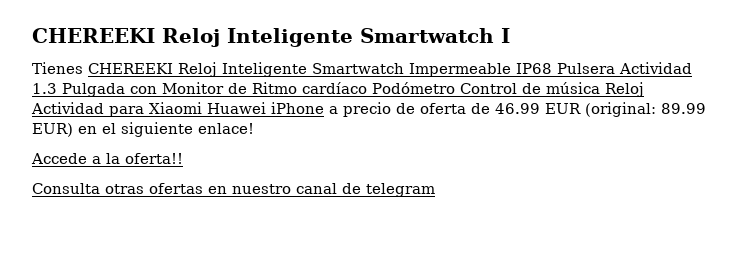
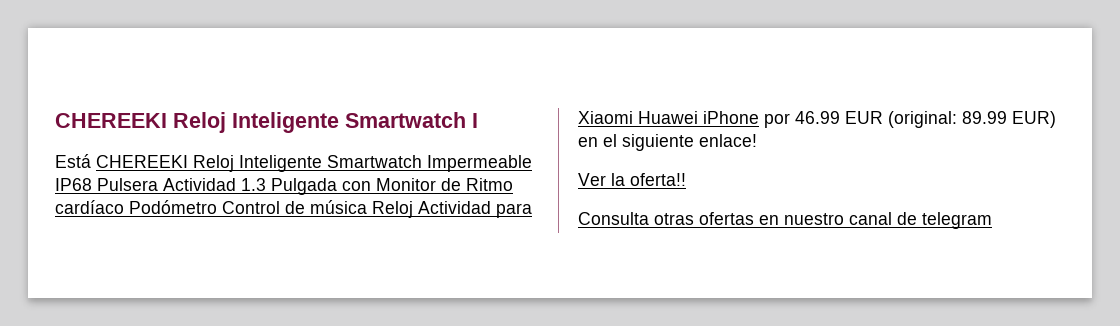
- Tienes CHEREEKI Reloj Inteligente Smartwatch Impermeable IP68 Pulsera Actividad 1.3 Pulgada con Monitor de Ritmo cardíaco Podómetro Control de música Reloj Actividad para Xiaomi Huawei iPhone a precio de oferta de 46.99 EUR (original: 89.99 EUR) en el siguiente enlace!
+ Está CHEREEKI Reloj Inteligente Smartwatch Impermeable IP68 Pulsera Actividad 1.3 Pulgada con Monitor de Ritmo cardíaco Podómetro Control de música Reloj Actividad para Xiaomi Huawei iPhone por 46.99 EUR (original: 89.99 EUR) en el siguiente enlace!
- Accede a la oferta!!
+ Ver la oferta!!

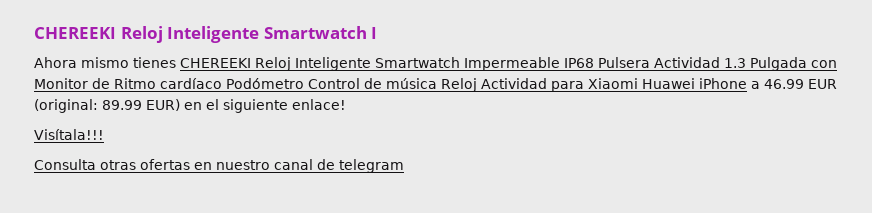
- Está CHEREEKI Reloj Inteligente Smartwatch Impermeable IP68 Pulsera Actividad 1.3 Pulgada con Monitor de Ritmo cardíaco Podómetro Control de música Reloj Actividad para Xiaomi Huawei iPhone por 46.99 EUR (original: 89.99 EUR) en el siguiente enlace!
+ Ahora mismo tienes CHEREEKI Reloj Inteligente Smartwatch Impermeable IP68 Pulsera Actividad 1.3 Pulgada con Monitor de Ritmo cardíaco Podómetro Control de música Reloj Actividad para Xiaomi Huawei iPhone a 46.99 EUR (original: 89.99 EUR) en el siguiente enlace!
- Ver la oferta!!
+ Visítala!!!

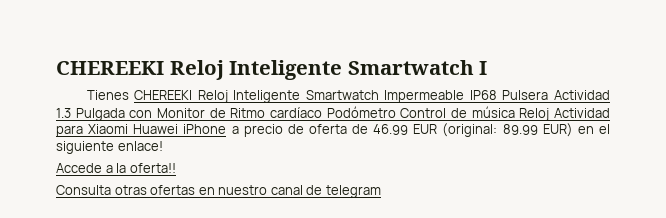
- Ahora mismo tienes CHEREEKI Reloj Inteligente Smartwatch Impermeable IP68 Pulsera Actividad 1.3 Pulgada con Monitor de Ritmo cardíaco Podómetro Control de música Reloj Actividad para Xiaomi Huawei iPhone a 46.99 EUR (original: 89.99 EUR) en el siguiente enlace!
+ Tienes CHEREEKI Reloj Inteligente Smartwatch Impermeable IP68 Pulsera Actividad 1.3 Pulgada con Monitor de Ritmo cardíaco Podómetro Control de música Reloj Actividad para Xiaomi Huawei iPhone a precio de oferta de 46.99 EUR (original: 89.99 EUR) en el siguiente enlace!
- Visítala!!!
+ Accede a la oferta!!

